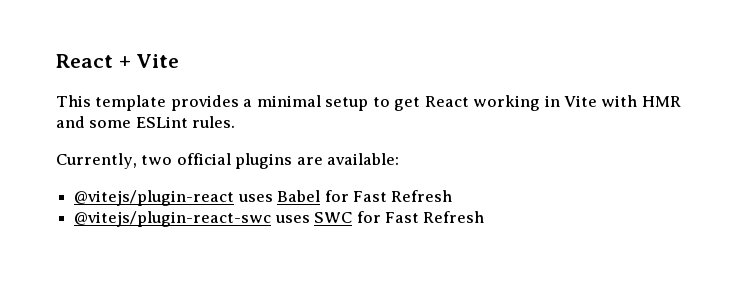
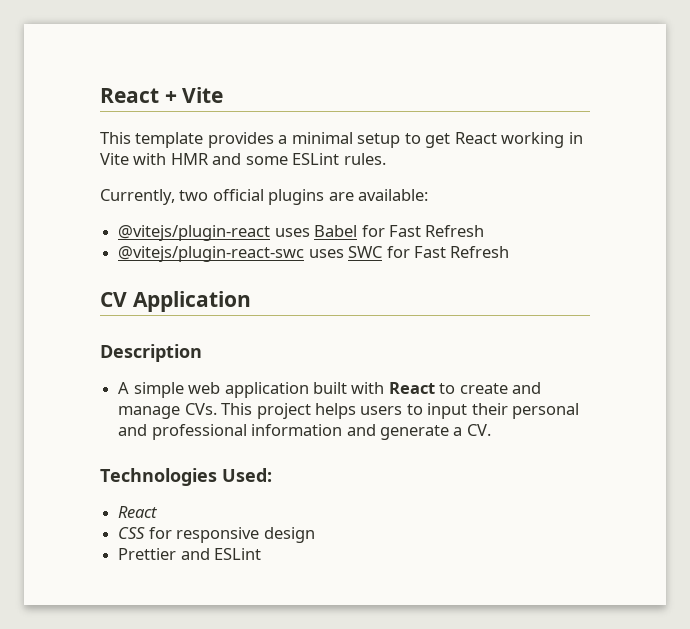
+ CV Application
+ Description
+ A simple web application built with React to create and manage CVs. This project helps users to input their personal and professional information and generate a CV.
+ Technologies Used:
+ React
+ CSS for responsive design
+ Prettier and ESLint

